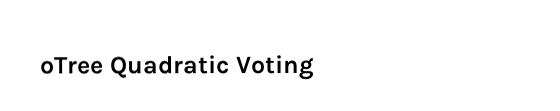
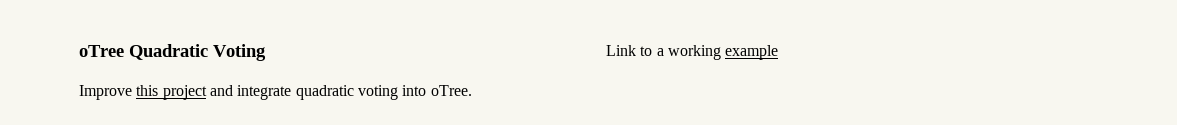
+ Improve this project and integrate quadratic voting into oTree.
+ Link to a working example

